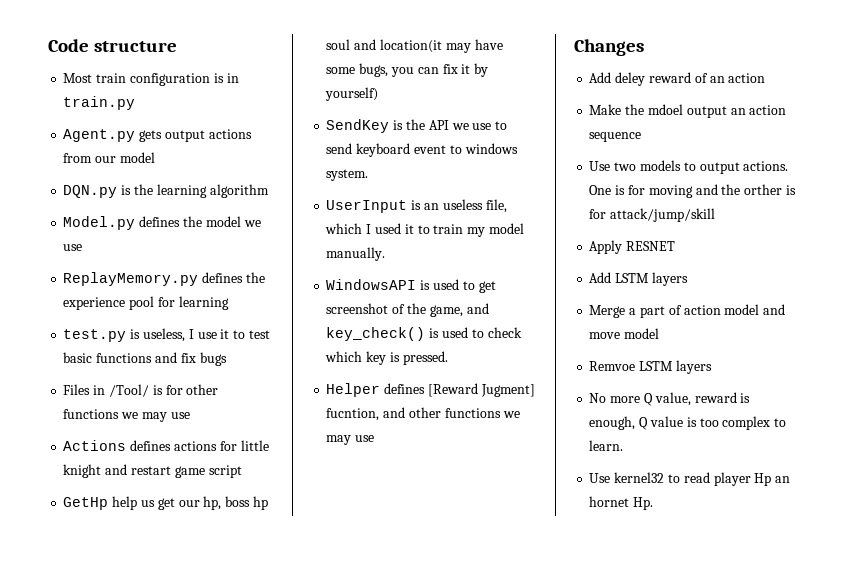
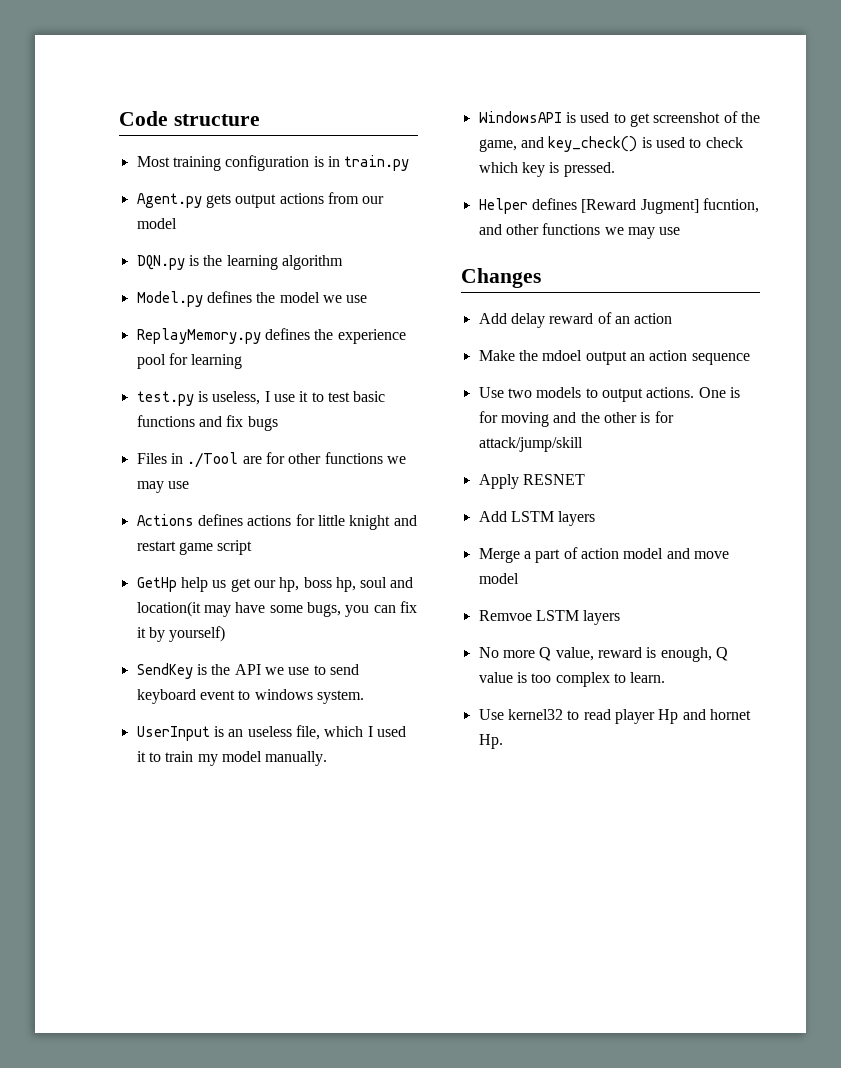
- Most train configuration is in train.py
+ Most training configuration is in train.py
- Files in /Tool/ is for other functions we may use
+ Files in ./Tool are for other functions we may use
- GetHp help us get our hp, boss hp soul and location(it may have some bugs, you can fix it by yourself)
+ GetHp help us get our hp, boss hp, soul and location(it may have some bugs, you can fix it by yourself)
- Add deley reward of an action
+ Add delay reward of an action
- One is for moving and the orther is for attack/jump/skill
+ One is for moving and the other is for attack/jump/skill
- Use kernel32 to read player Hp an hornet Hp.
+ Use kernel32 to read player Hp and hornet Hp.

